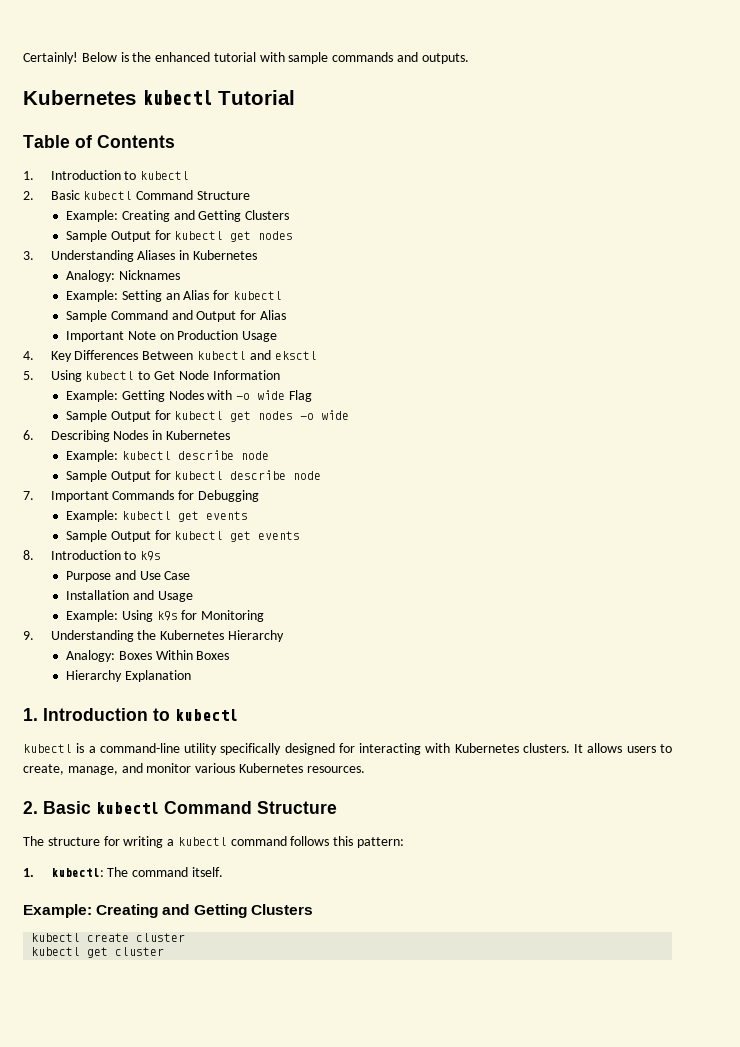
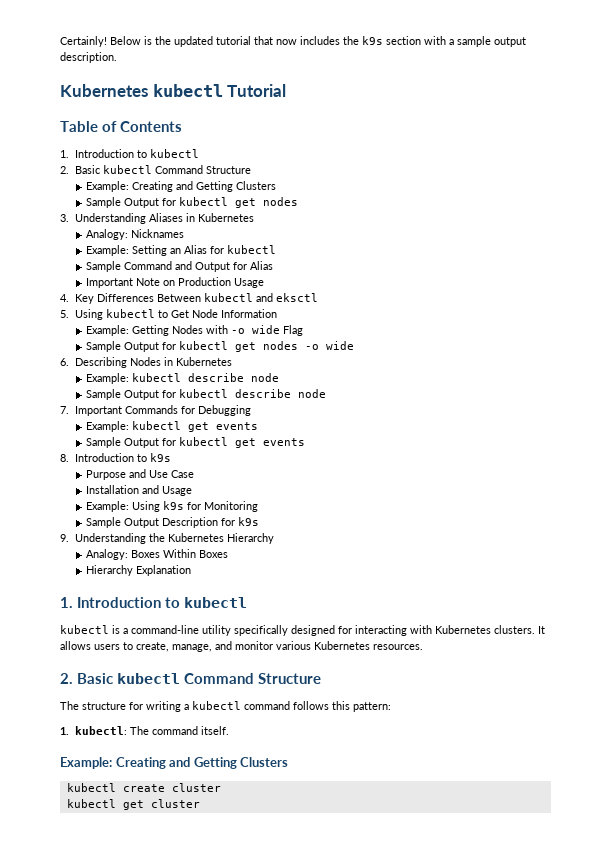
- Below is the enhanced tutorial with sample commands and outputs.
+ Below is the updated tutorial that now includes the k9s section with a sample output description.
+ Sample Output Description for k9s

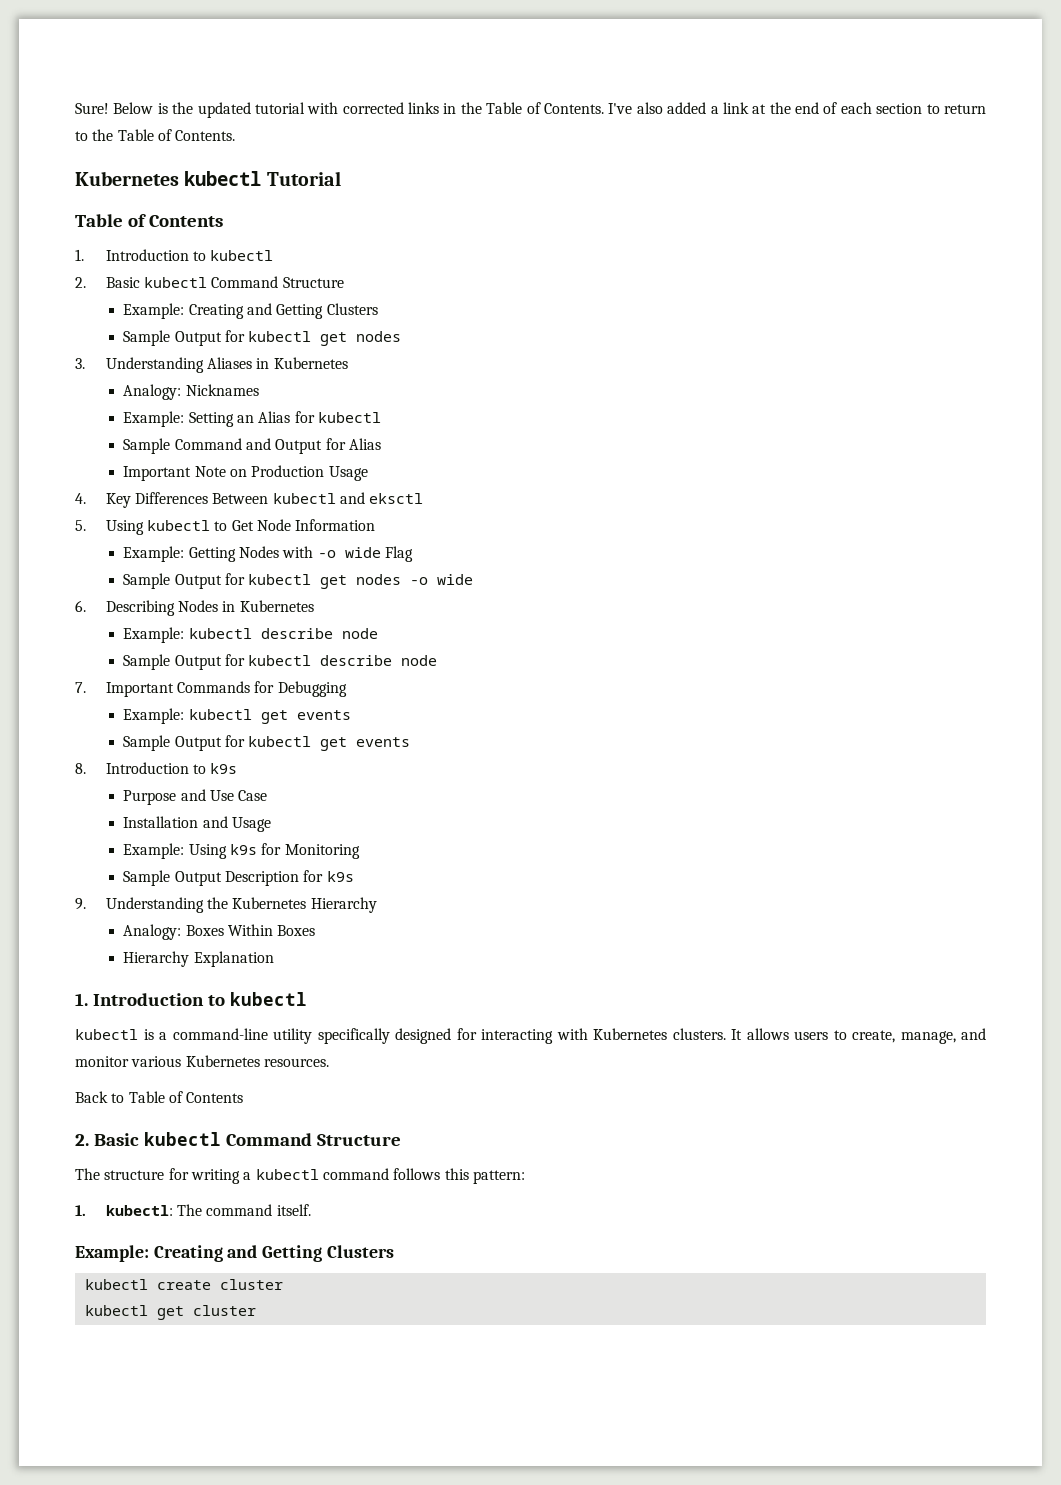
- Certainly!
+ Sure!
- Below is the updated tutorial that now includes the k9s section with a sample output description.
+ Below is the updated tutorial with corrected links in the Table of Contents. I've also added a link at the end of each section to return to the Table of Contents.
+ Back to Table of Contents

